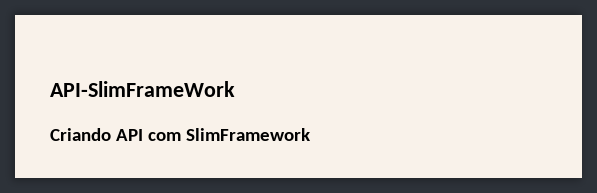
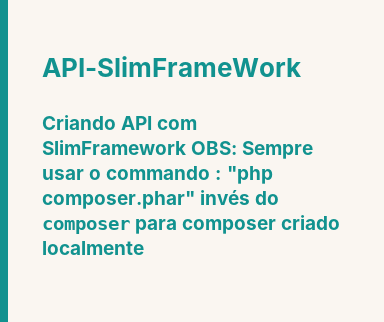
- Criando API com SlimFramework
+ Criando API com SlimFramework OBS: Sempre usar o commando : "php composer.phar" invés do composer para composer criado localmente

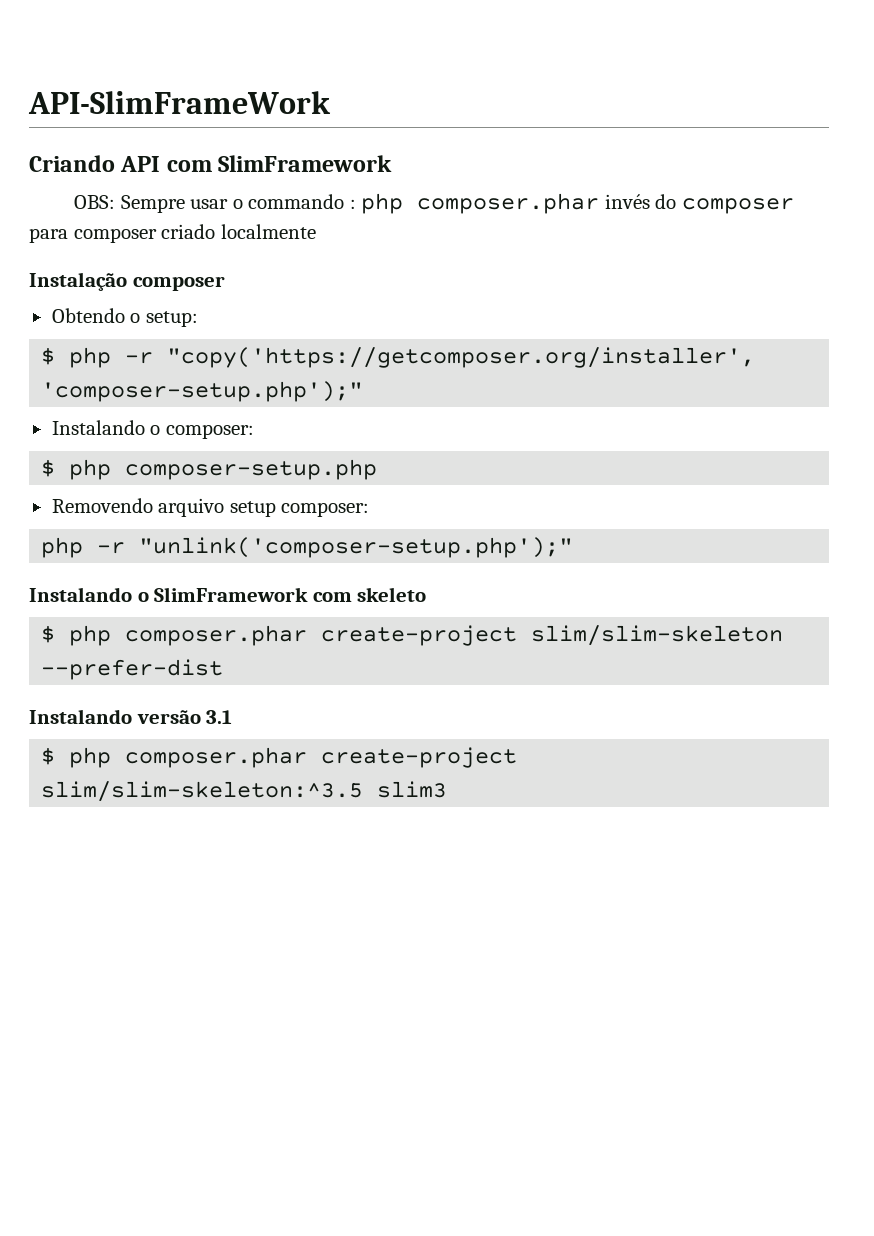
- Criando API com SlimFramework OBS: Sempre usar o commando : "php composer.phar" invés do composer para composer criado localmente
+ Criando API com SlimFramework
+ OBS: Sempre usar o commando : php composer.phar invés do composer para composer criado localmente
+ Instalação composer
+ Obtendo o setup:
+ $ php -r "copy('https://getcomposer.org/installer', 'composer-setup.php');"
+ Instalando o composer:
+ $ php composer-setup.php
+ Removendo arquivo setup composer:
+ php -r "unlink('composer-setup.php');"
+ Instalando o SlimFramework com skeleto
+ $ php composer.phar create-project slim/slim-skeleton --prefer-dist
+ Instalando versão 3.1
+ $ php composer.phar create-project slim/slim-skeleton:^3.5 slim3

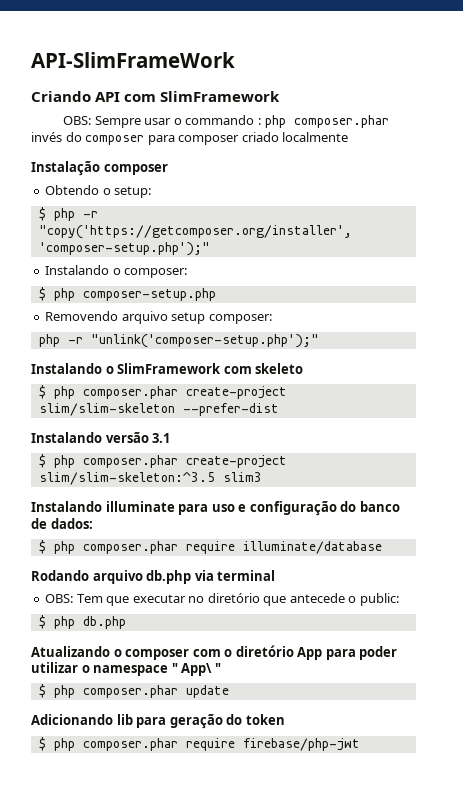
+ Instalando illuminate para uso e configuração do banco de dados:
+ $ php composer.phar require illuminate/database
+ Rodando arquivo db.php via terminal
+ OBS: Tem que executar no diretório que antecede o public:
+ $ php db.php
+ Atualizando o composer com o diretório App para poder utilizar o namespace " App\ "
+ $ php composer.phar update
+ Adicionando lib para geração do token
+ $ php composer.phar require firebase/php-jwt

